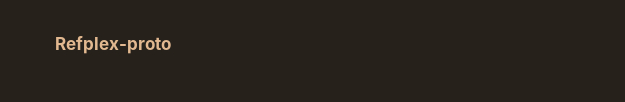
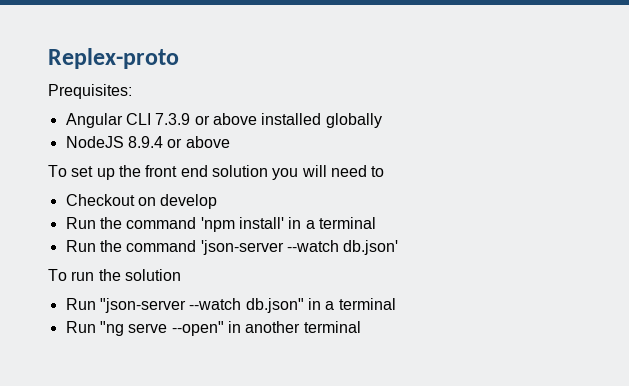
- Refplex-proto
+ Replex-proto
+ Prequisites:
+ Angular CLI 7.3.9 or above installed globally
+ NodeJS 8.9.4 or above
+ To set up the front end solution you will need to
+ Checkout on develop
+ Run the command 'npm install' in a terminal
+ Run the command 'json-server --watch db.json'
+ To run the solution
+ Run "json-server --watch db.json" in a terminal
+ Run "ng serve --open" in another terminal

